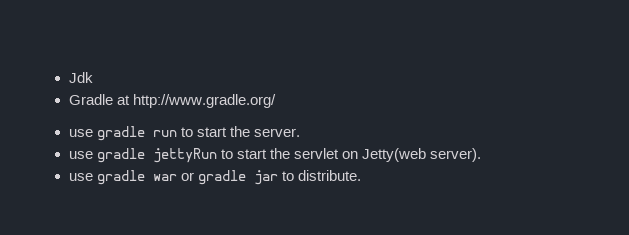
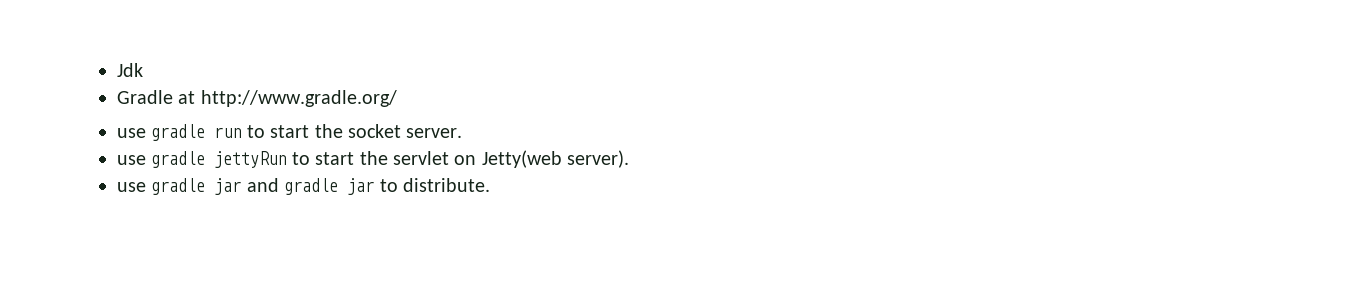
- use gradle run to start the server.
+ use gradle run to start the socket server.
- use gradle war or gradle jar to distribute.
+ use gradle jar and gradle jar to distribute.

